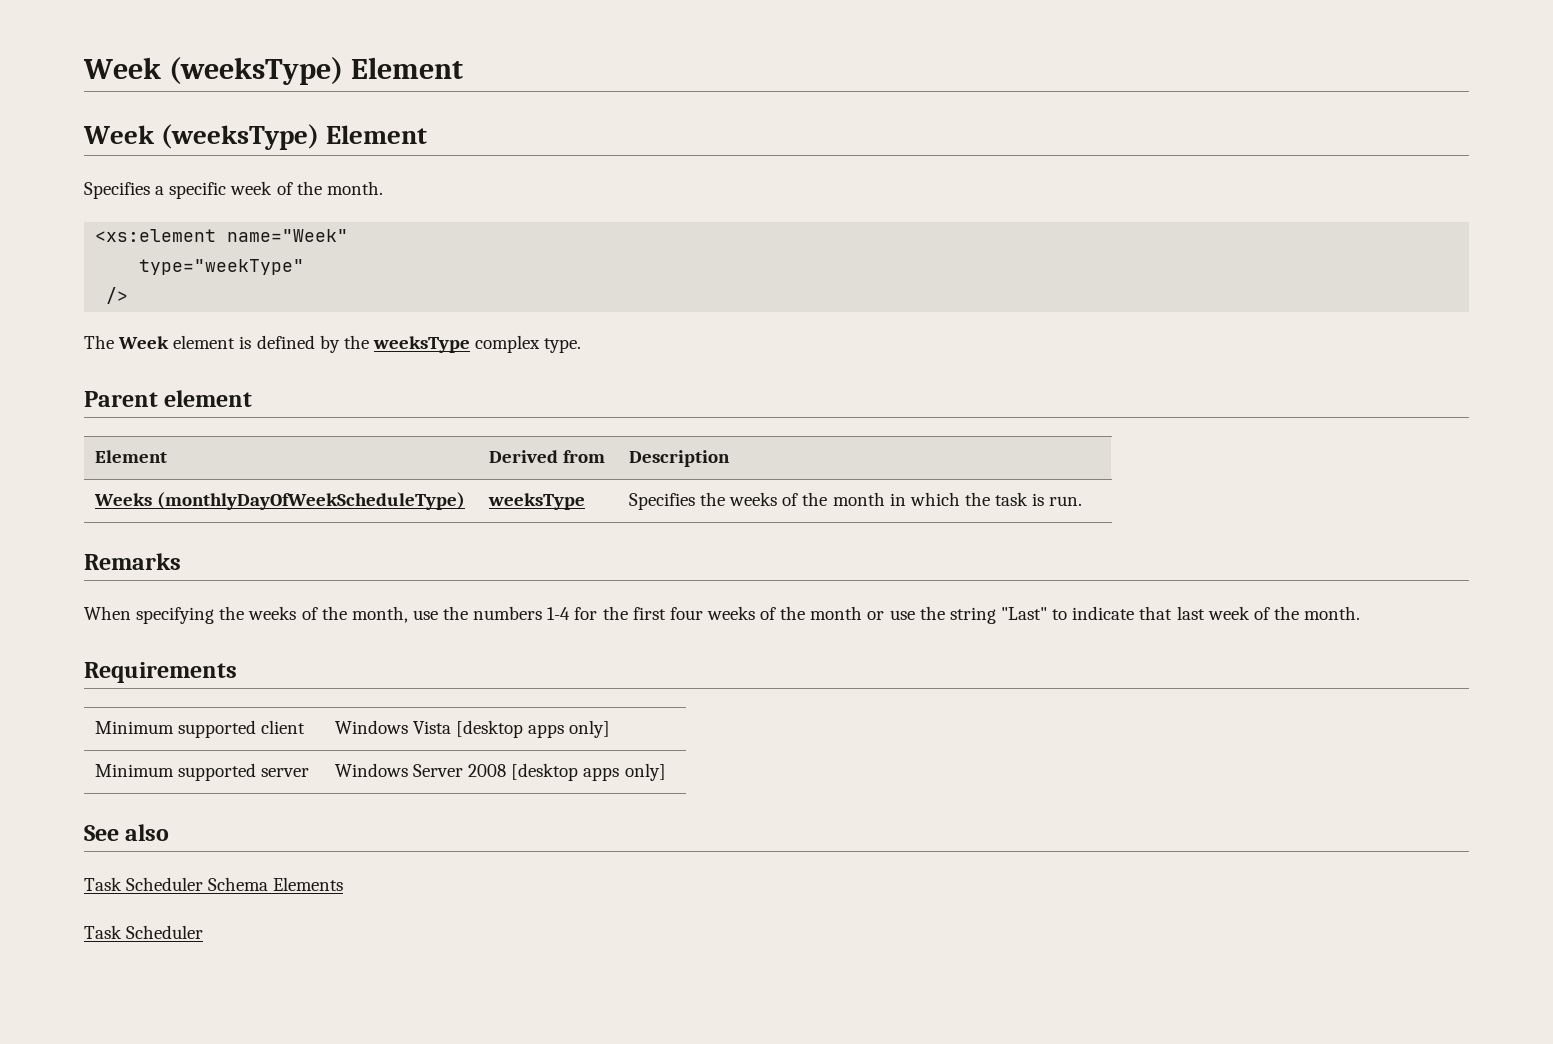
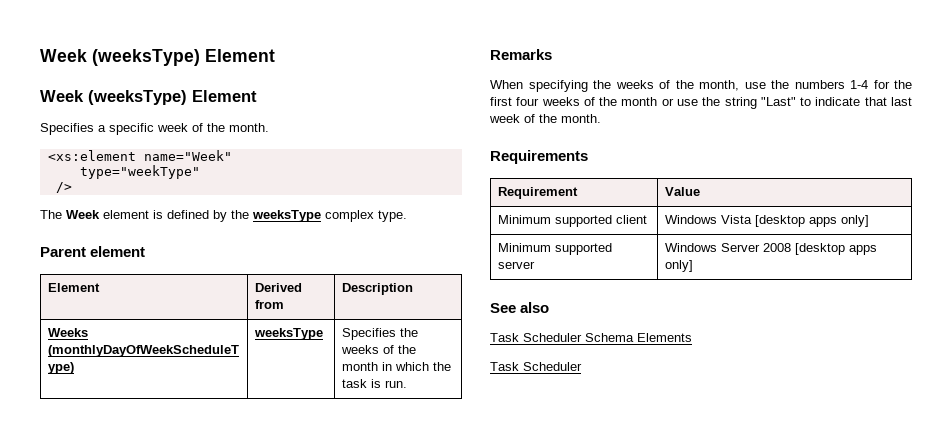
+ Requirement | Value

